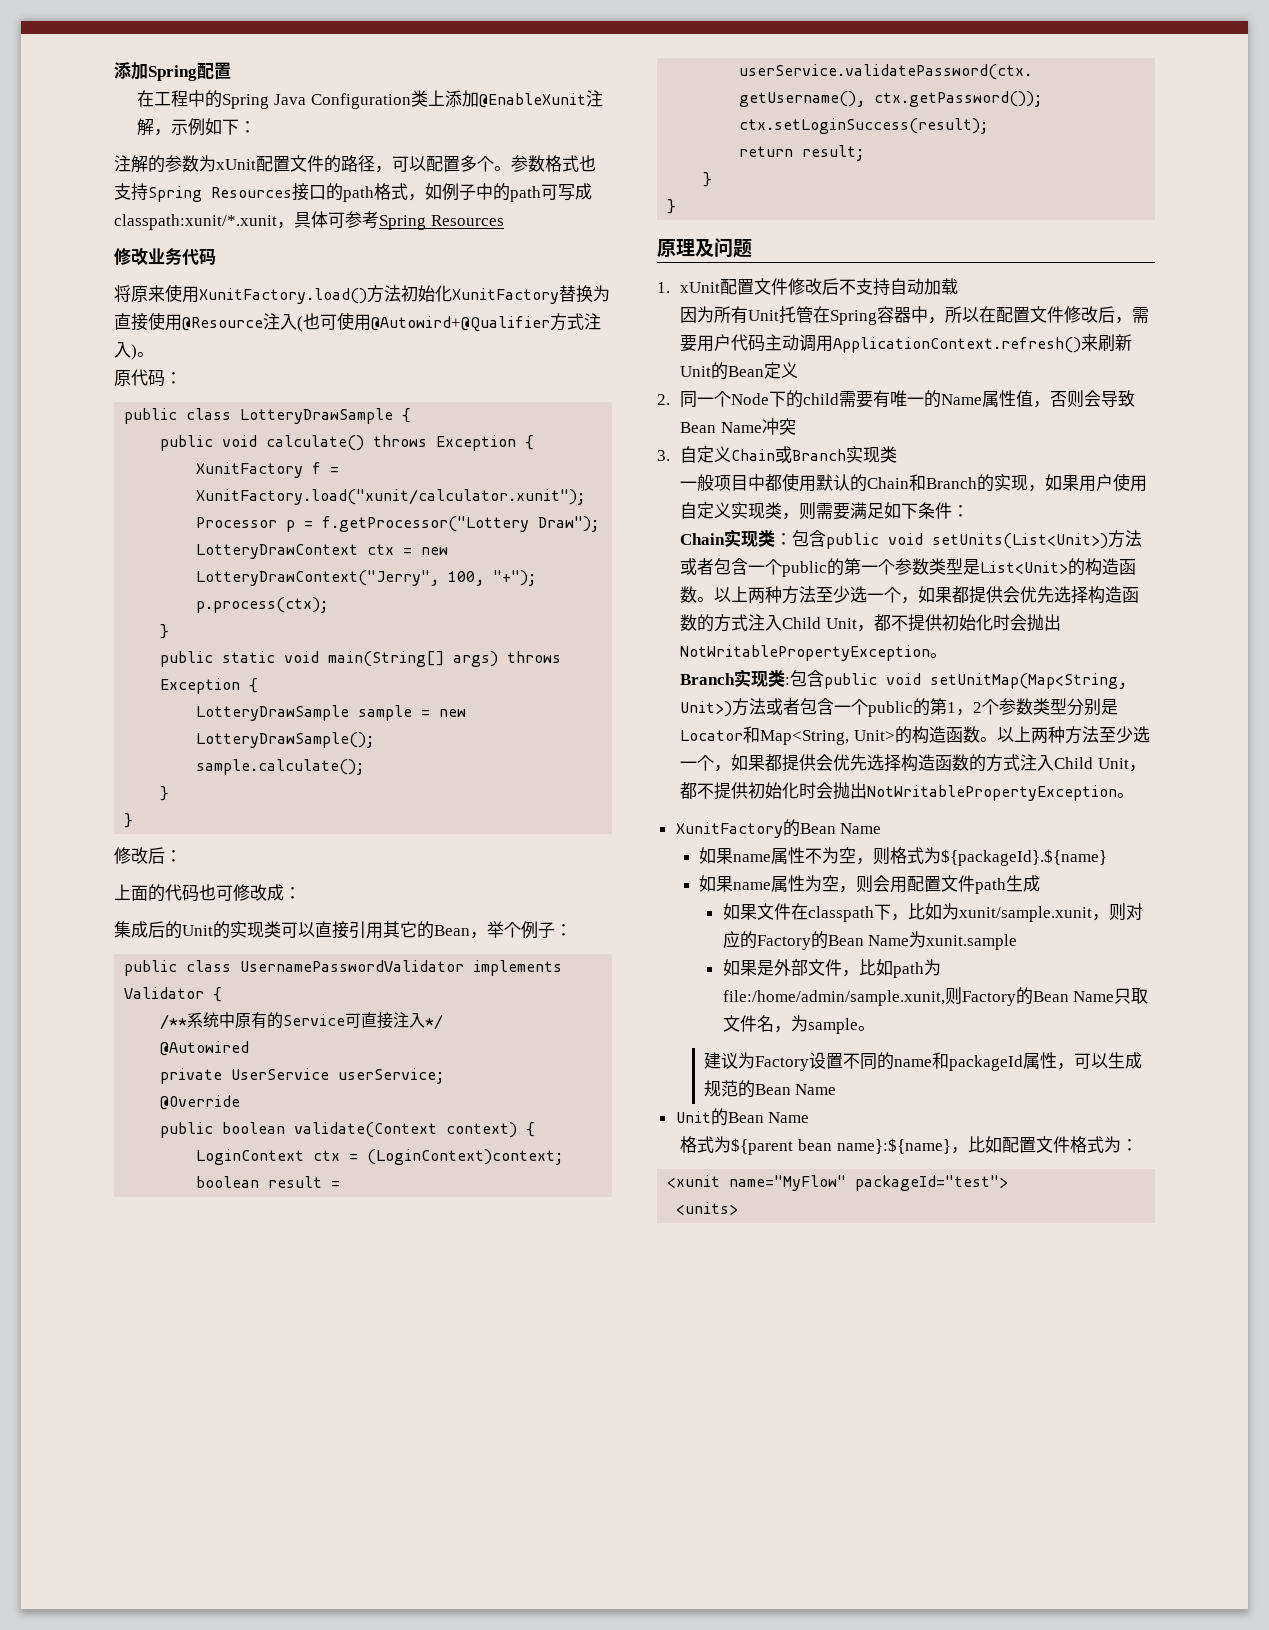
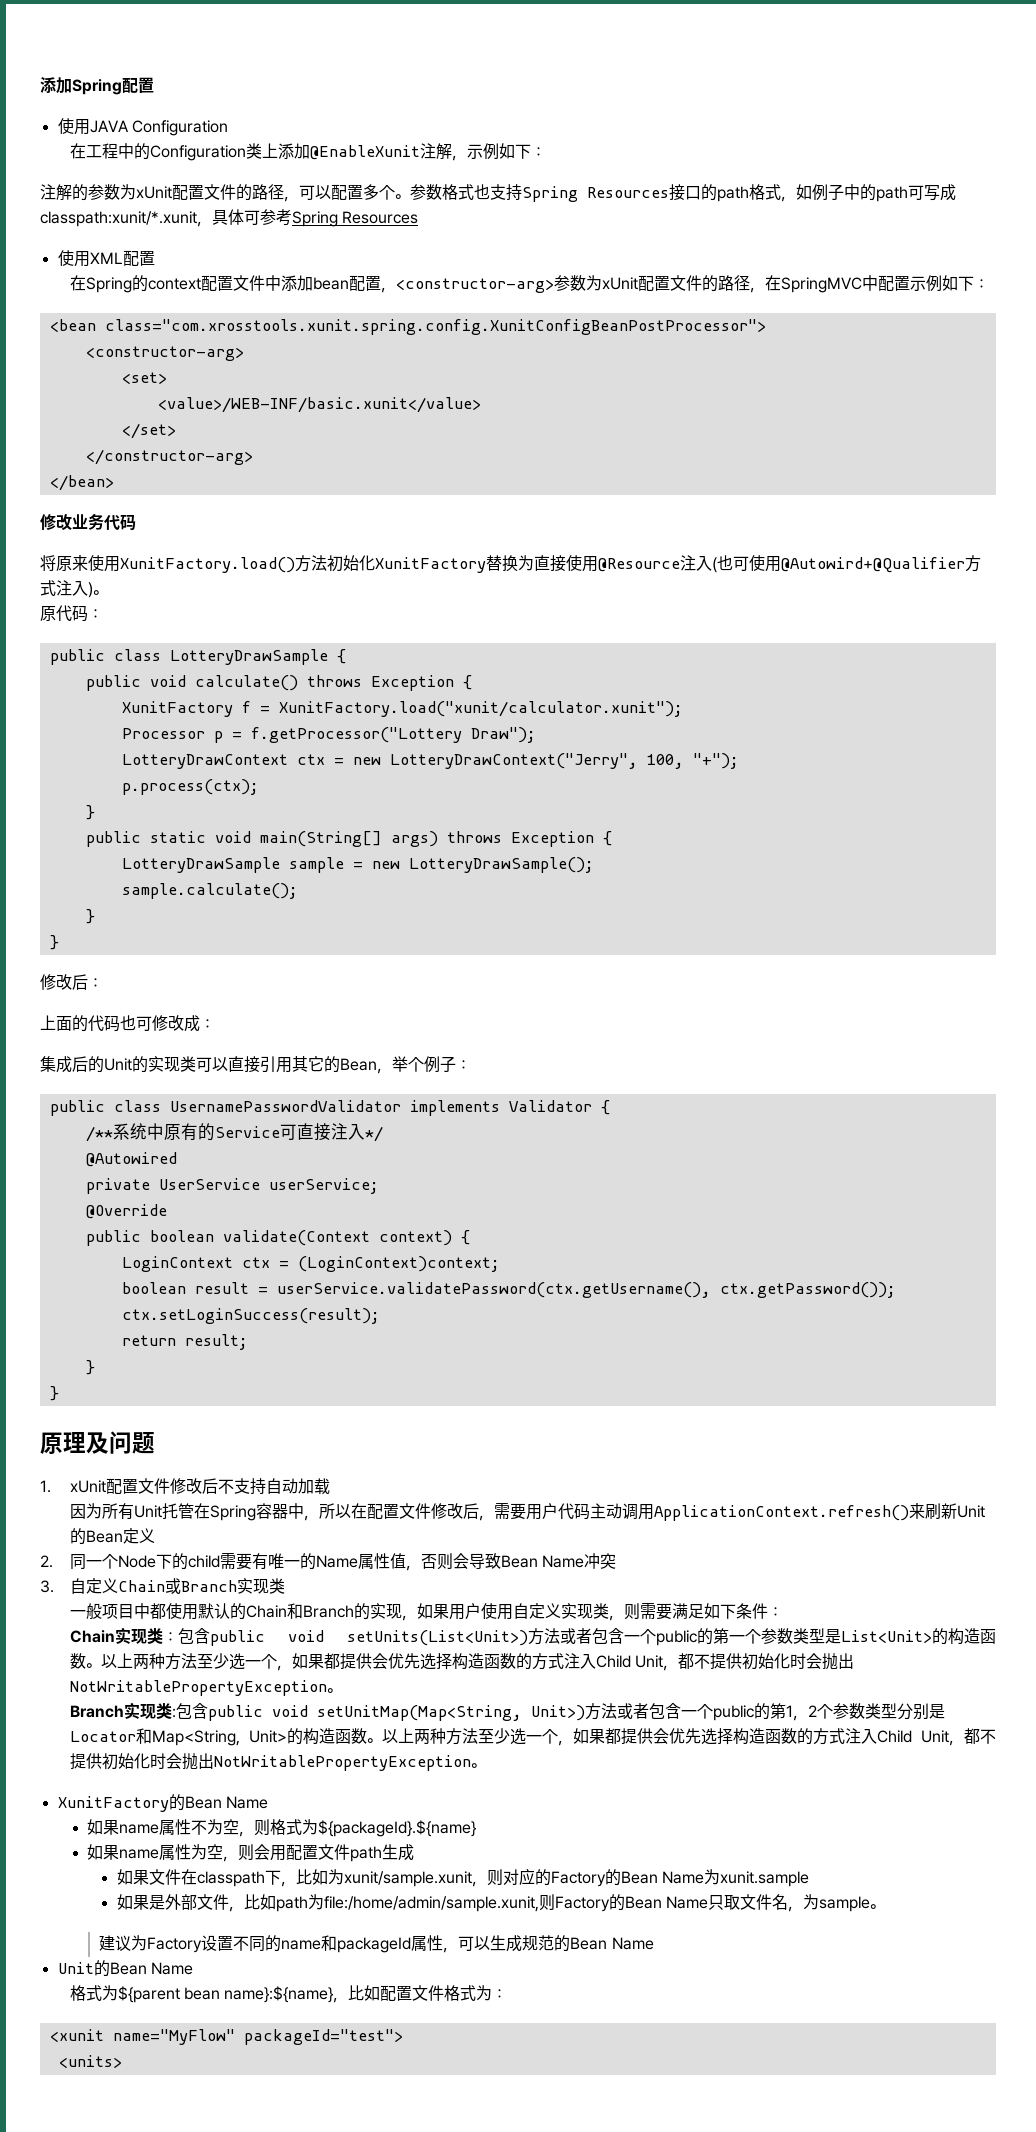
+ 使用JAVA Configuration
- 在工程中的Spring Java Configuration类上添加@EnableXunit注解，示例如下：
+ 在工程中的Configuration类上添加@EnableXunit注解，示例如下：
+ 使用XML配置
+ 在Spring的context配置文件中添加bean配置，<constructor-arg>参数为xUnit配置文件的路径，在SpringMVC中配置示例如下：
+ <bean class="com.xrosstools.xunit.spring.config.XunitConfigBeanPostProcessor">
+ <constructor-arg>
+ <set>
+ <value>/WEB-INF/basic.xunit</value>
+ </set>
+ </constructor-arg>
+ </bean>

